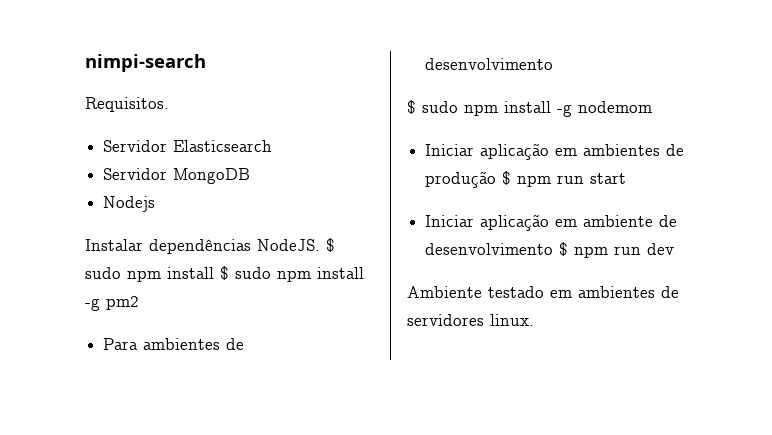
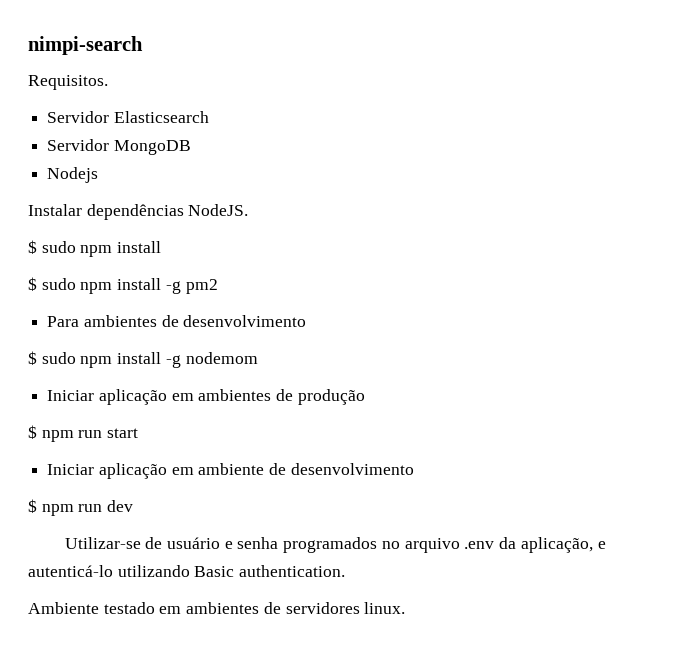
- Instalar dependências NodeJS. $ sudo npm install $ sudo npm install -g pm2
+ Instalar dependências NodeJS.
+ $ sudo npm install
+ $ sudo npm install -g pm2
- Iniciar aplicação em ambientes de produção $ npm run start
+ Iniciar aplicação em ambientes de produção
+ $ npm run start
- Iniciar aplicação em ambiente de desenvolvimento $ npm run dev
+ Iniciar aplicação em ambiente de desenvolvimento
+ $ npm run dev
+ Utilizar-se de usuário e senha programados no arquivo .env da aplicação, e autenticá-lo utilizando Basic authentication.

